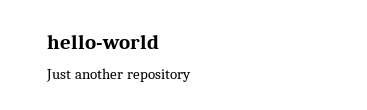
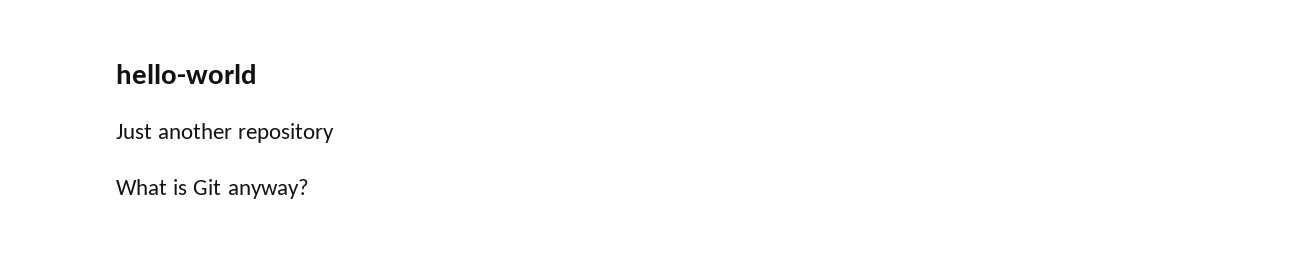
+ What is Git anyway?

